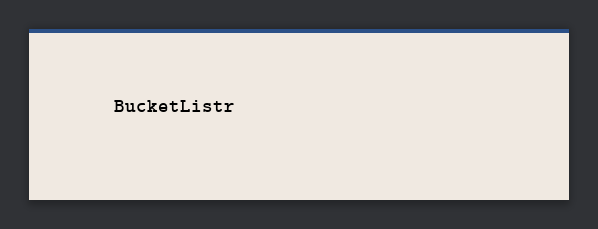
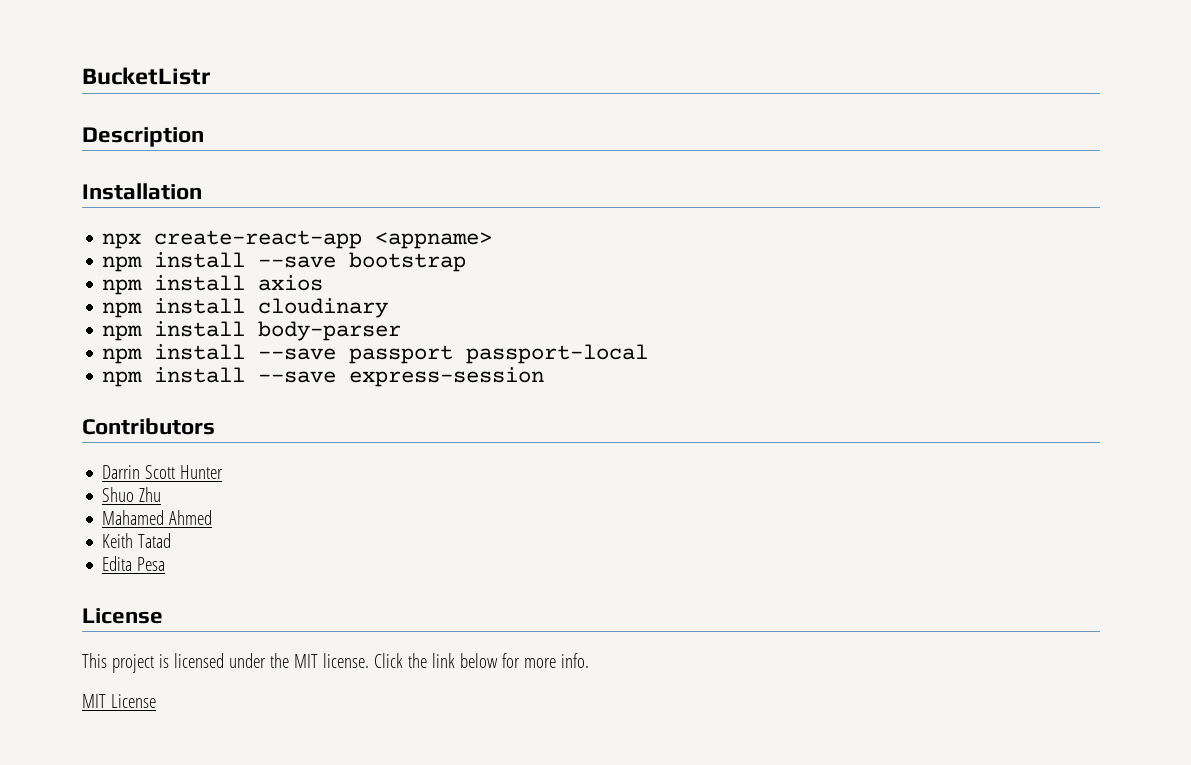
+ Description
+ Installation
+ npx create-react-app <appname>
+ npm install --save bootstrap
+ npm install axios
+ npm install cloudinary
+ npm install body-parser
+ npm install --save passport passport-local
+ npm install --save express-session
+ Contributors
+ Darrin Scott Hunter
+ Shuo Zhu
+ Mahamed Ahmed
+ Keith Tatad
+ Edita Pesa
+ License
+ This project is licensed under the MIT license. Click the link below for more info.
+ MIT License

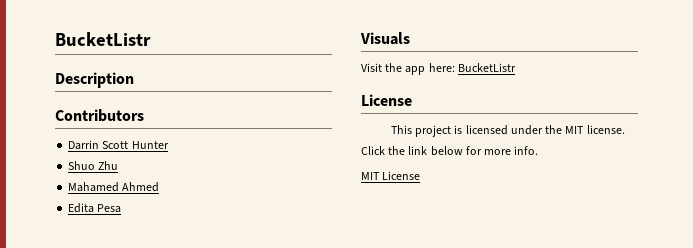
- Installation
- npx create-react-app <appname>
- npm install --save bootstrap
- npm install axios
- npm install cloudinary
- npm install body-parser
- npm install --save passport passport-local
- npm install --save express-session
- Keith Tatad
+ Visuals
+ Visit the app here: BucketListr

